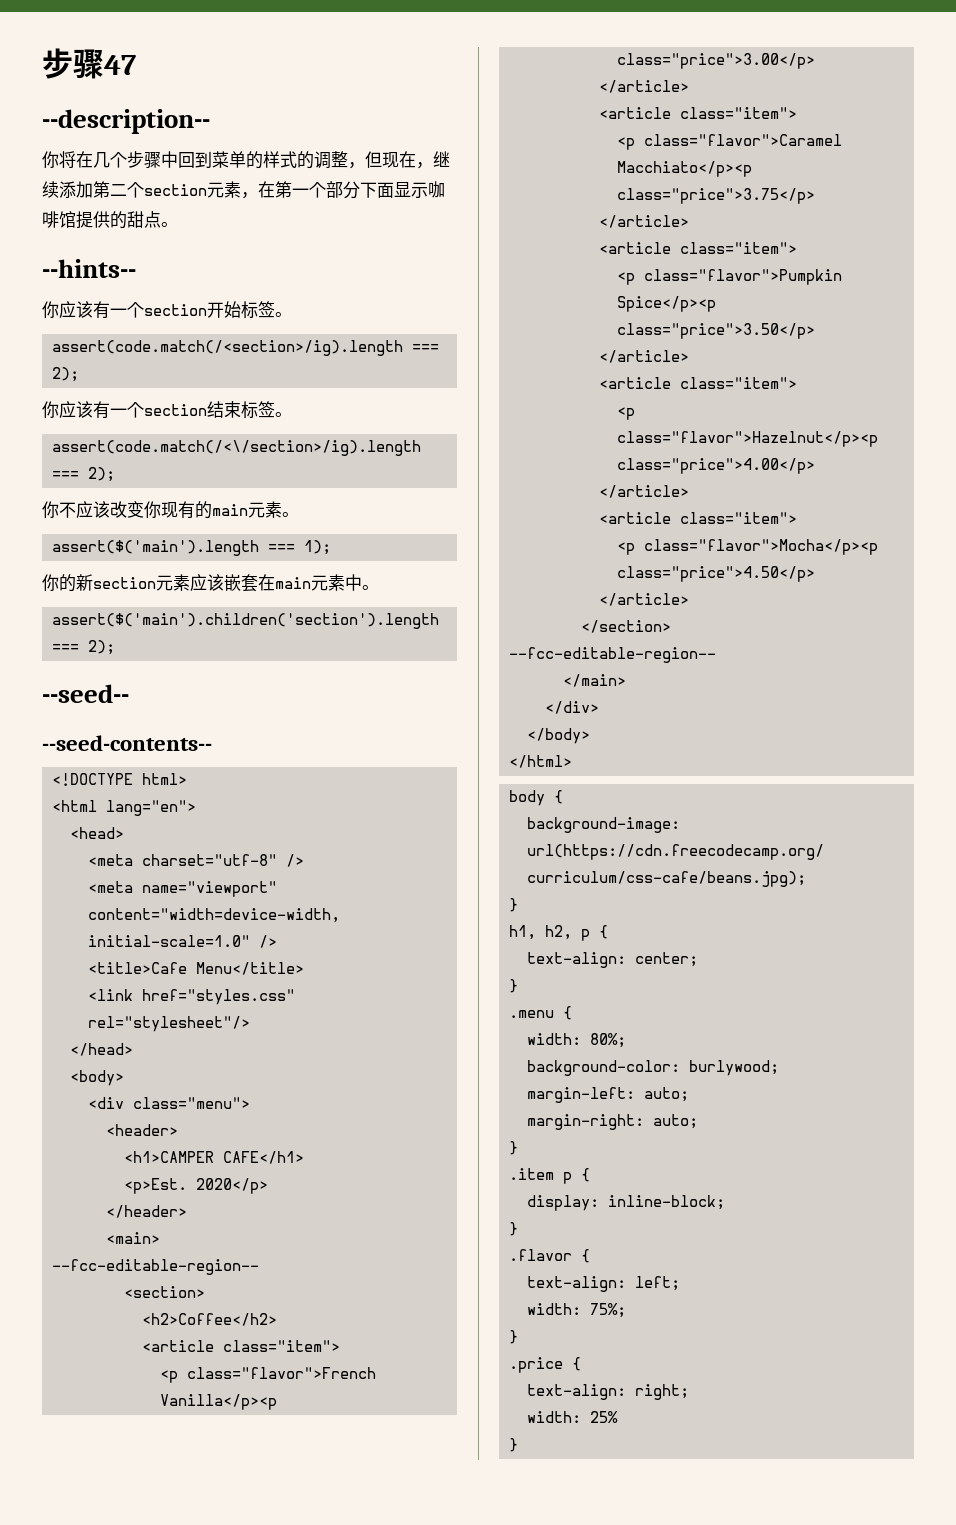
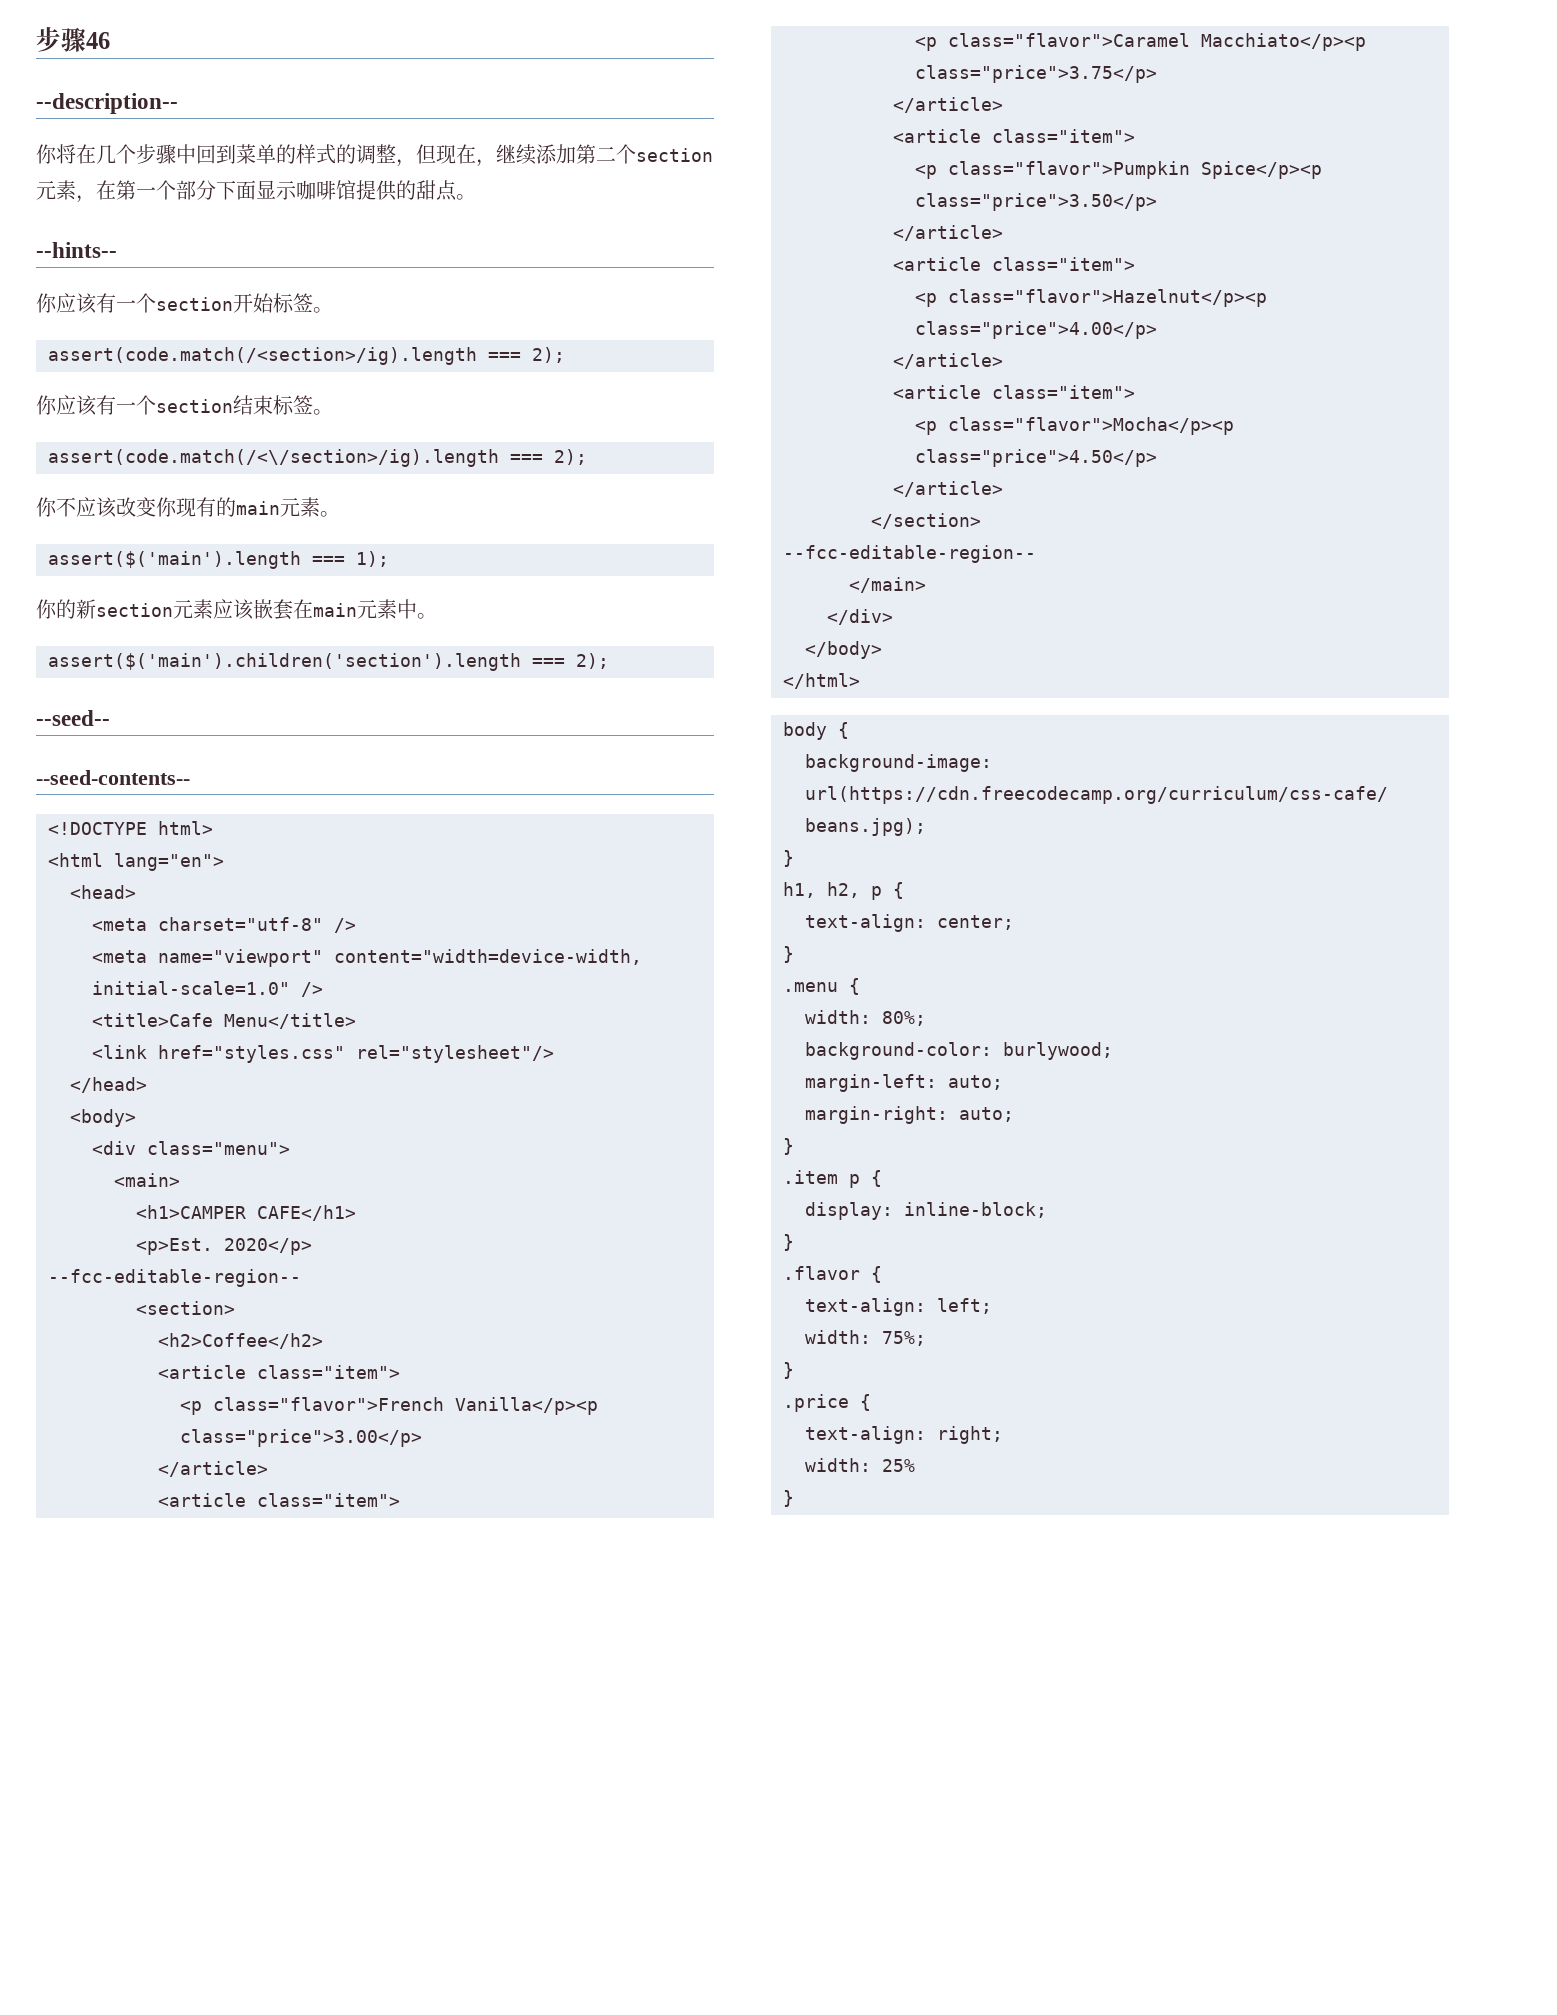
- 步骤47
+ 步骤46
- <header>
+ <main>
- </header>
- <main>

